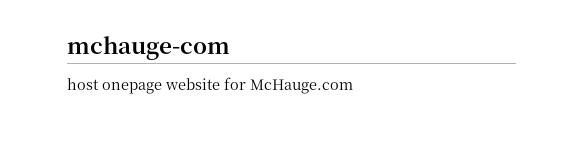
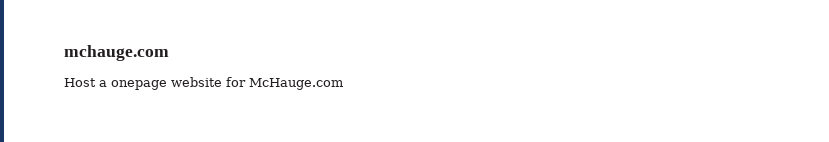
- mchauge-com
- host onepage website for McHauge.com
+ mchauge.com
+ Host a onepage website for McHauge.com

